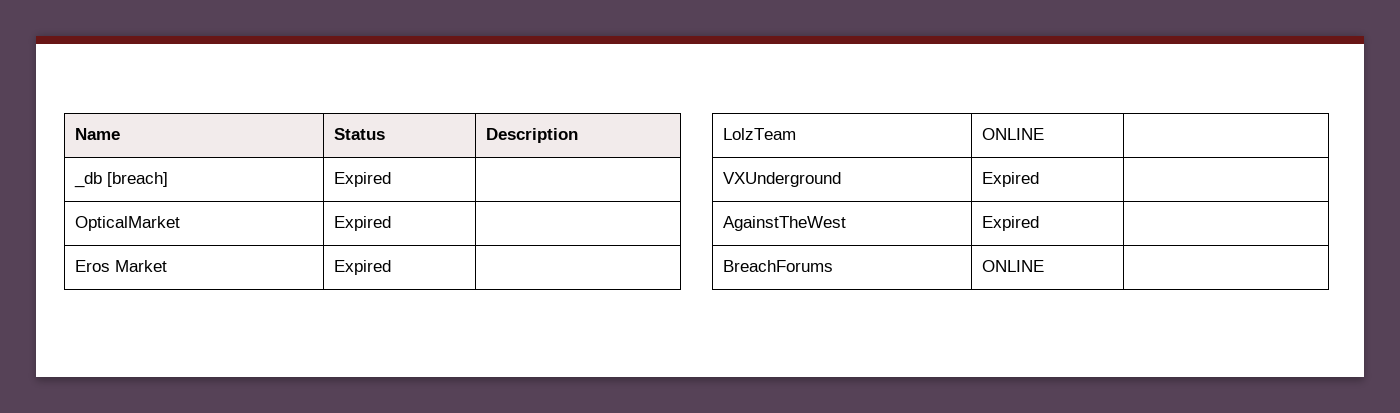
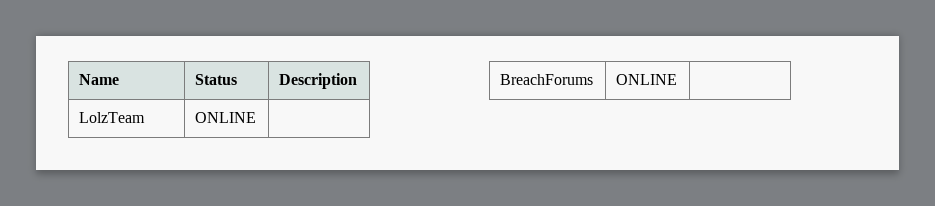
- _db [breach] | Expired |
- OpticalMarket | Expired |
- Eros Market | Expired |
  LolzTeam | ONLINE |
- VXUnderground | Expired |
- AgainstTheWest | Expired |

